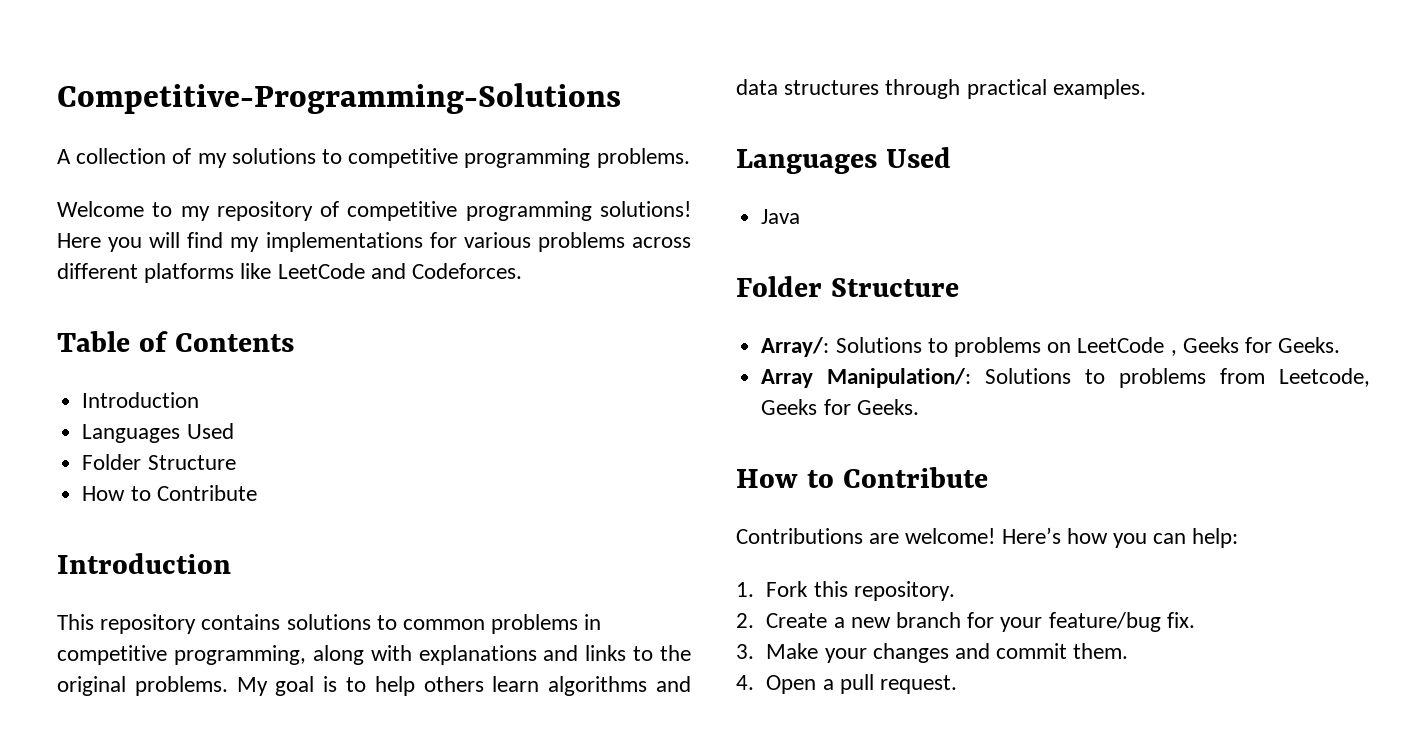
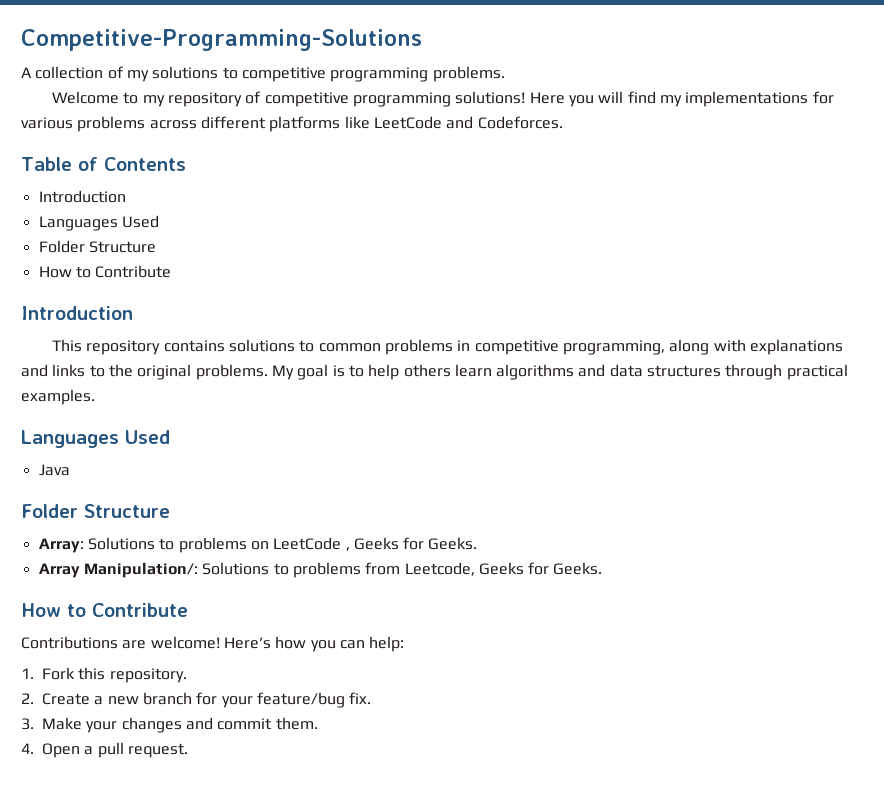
- Array/: Solutions to problems on LeetCode , Geeks for Geeks.
+ Array: Solutions to problems on LeetCode , Geeks for Geeks.

